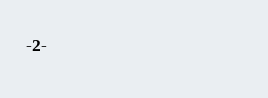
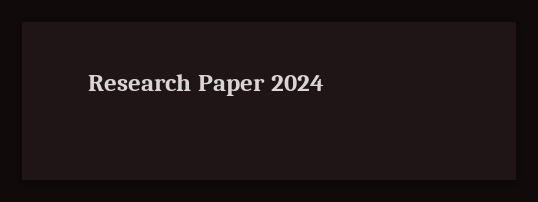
- -2-
+ Research Paper 2024

